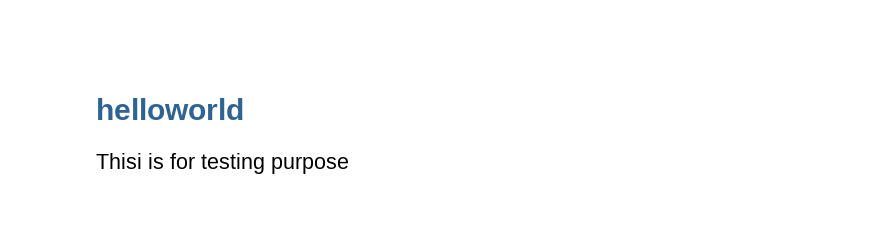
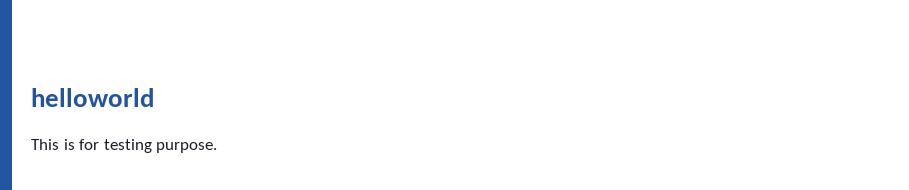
- Thisi is for testing purpose
+ This is for testing purpose.

